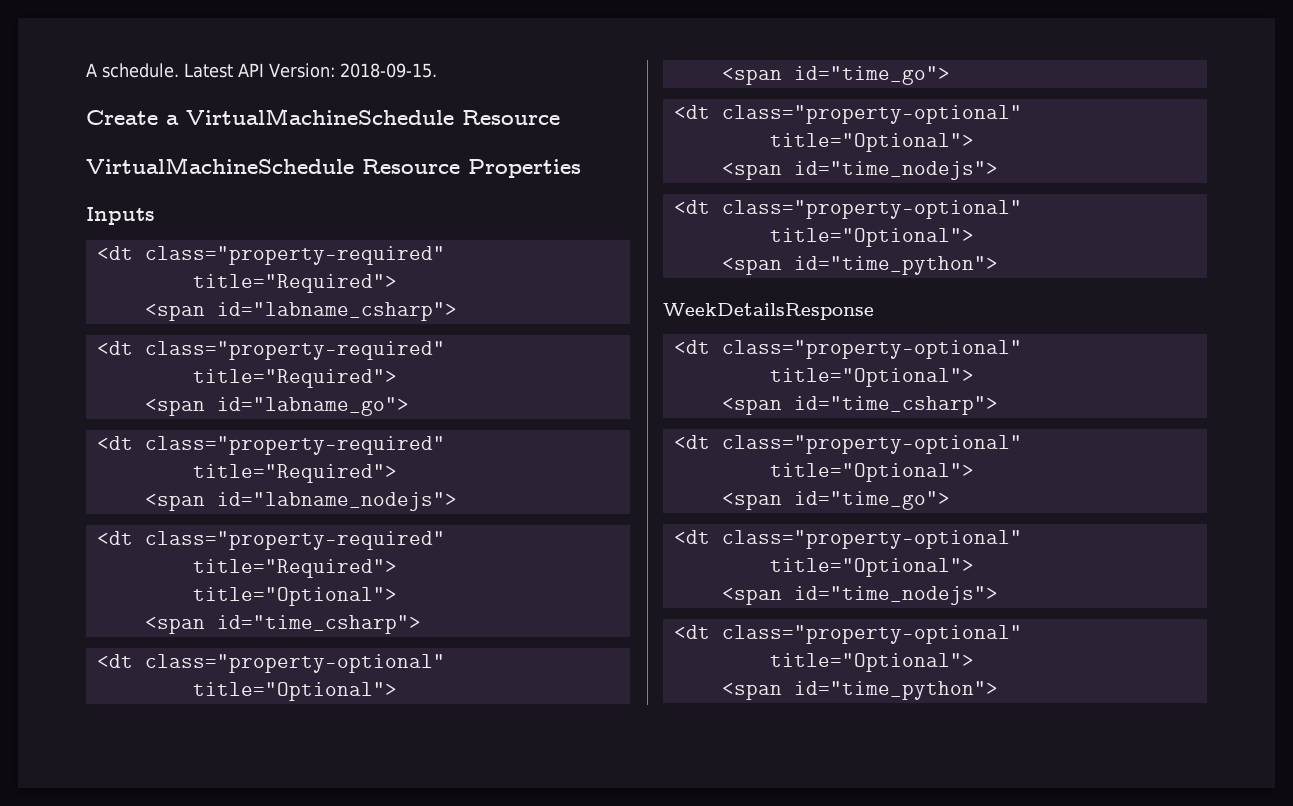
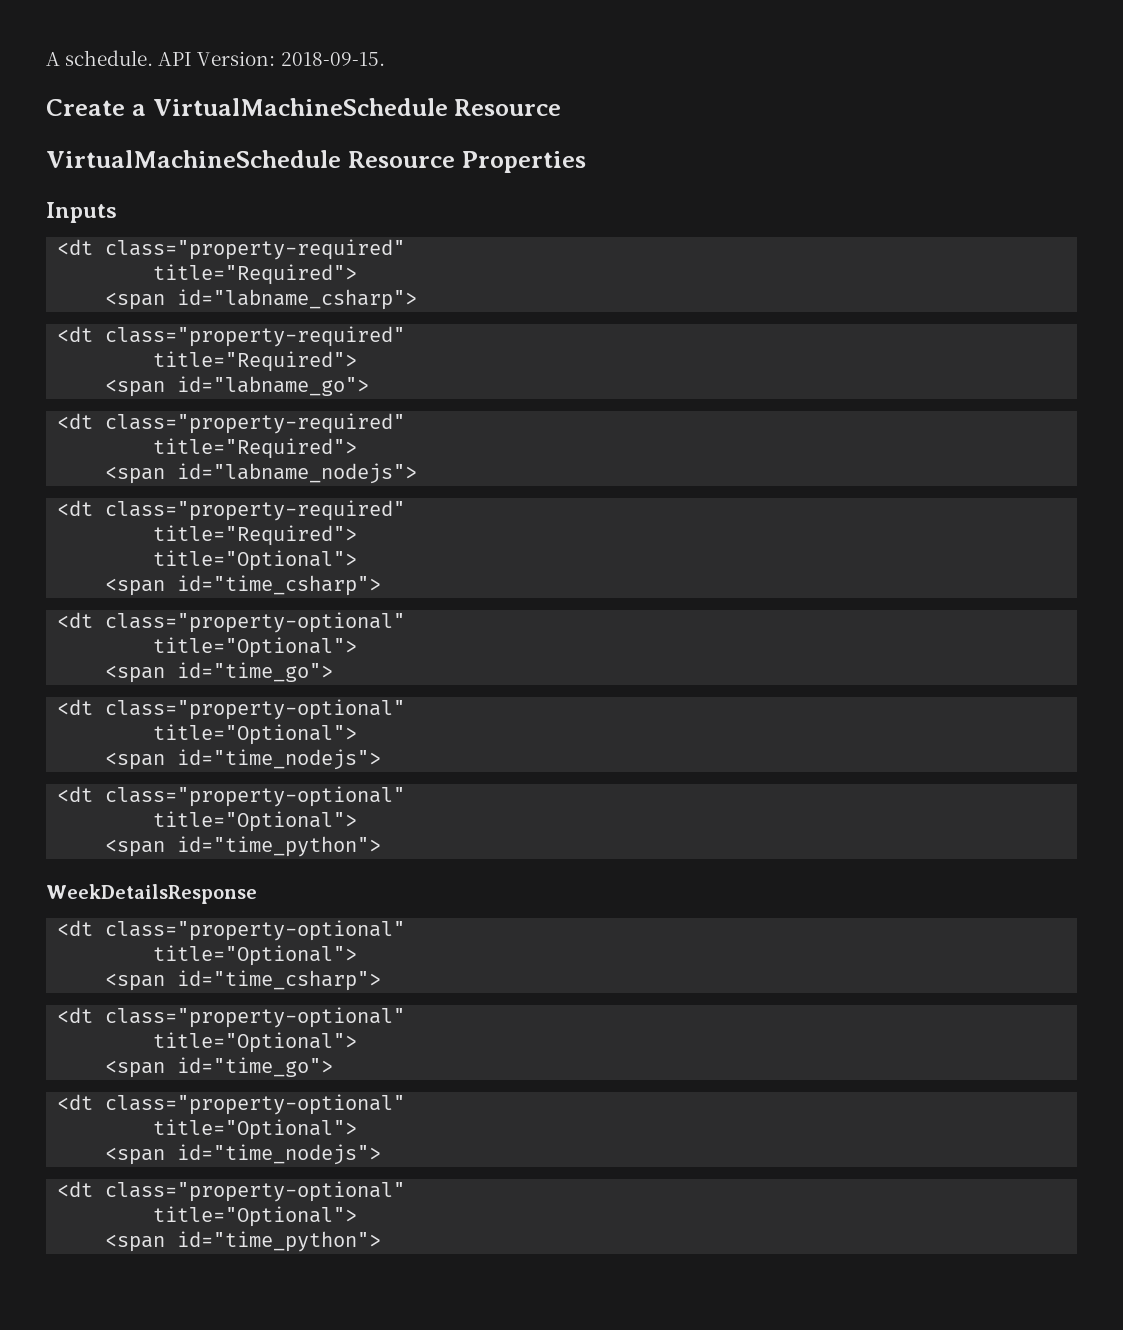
- Latest API Version: 2018-09-15.
+ API Version: 2018-09-15.

